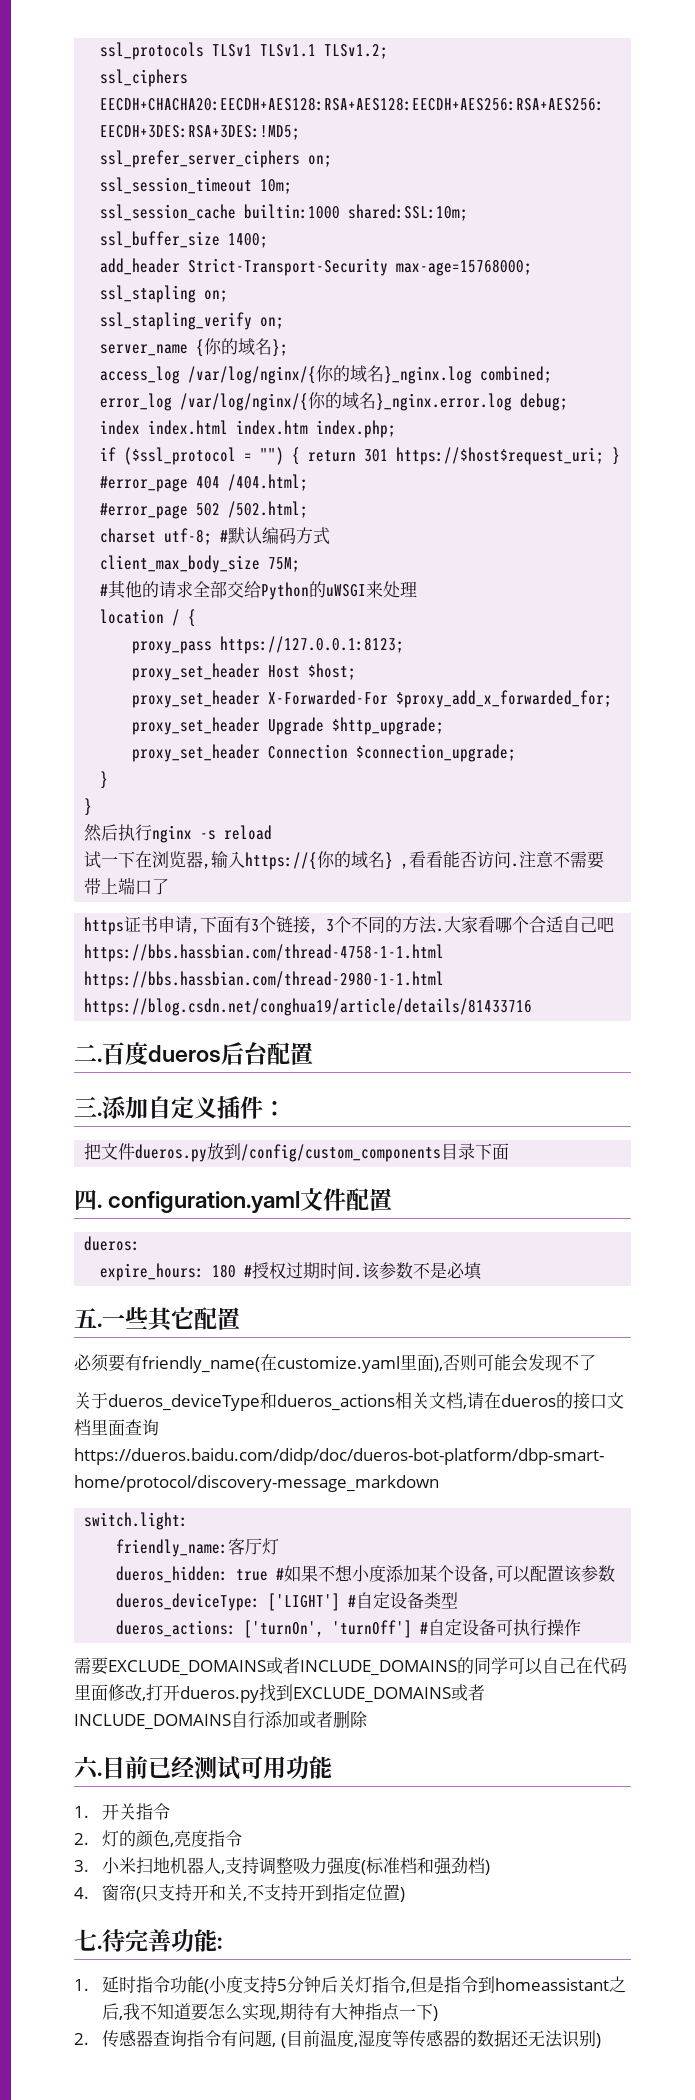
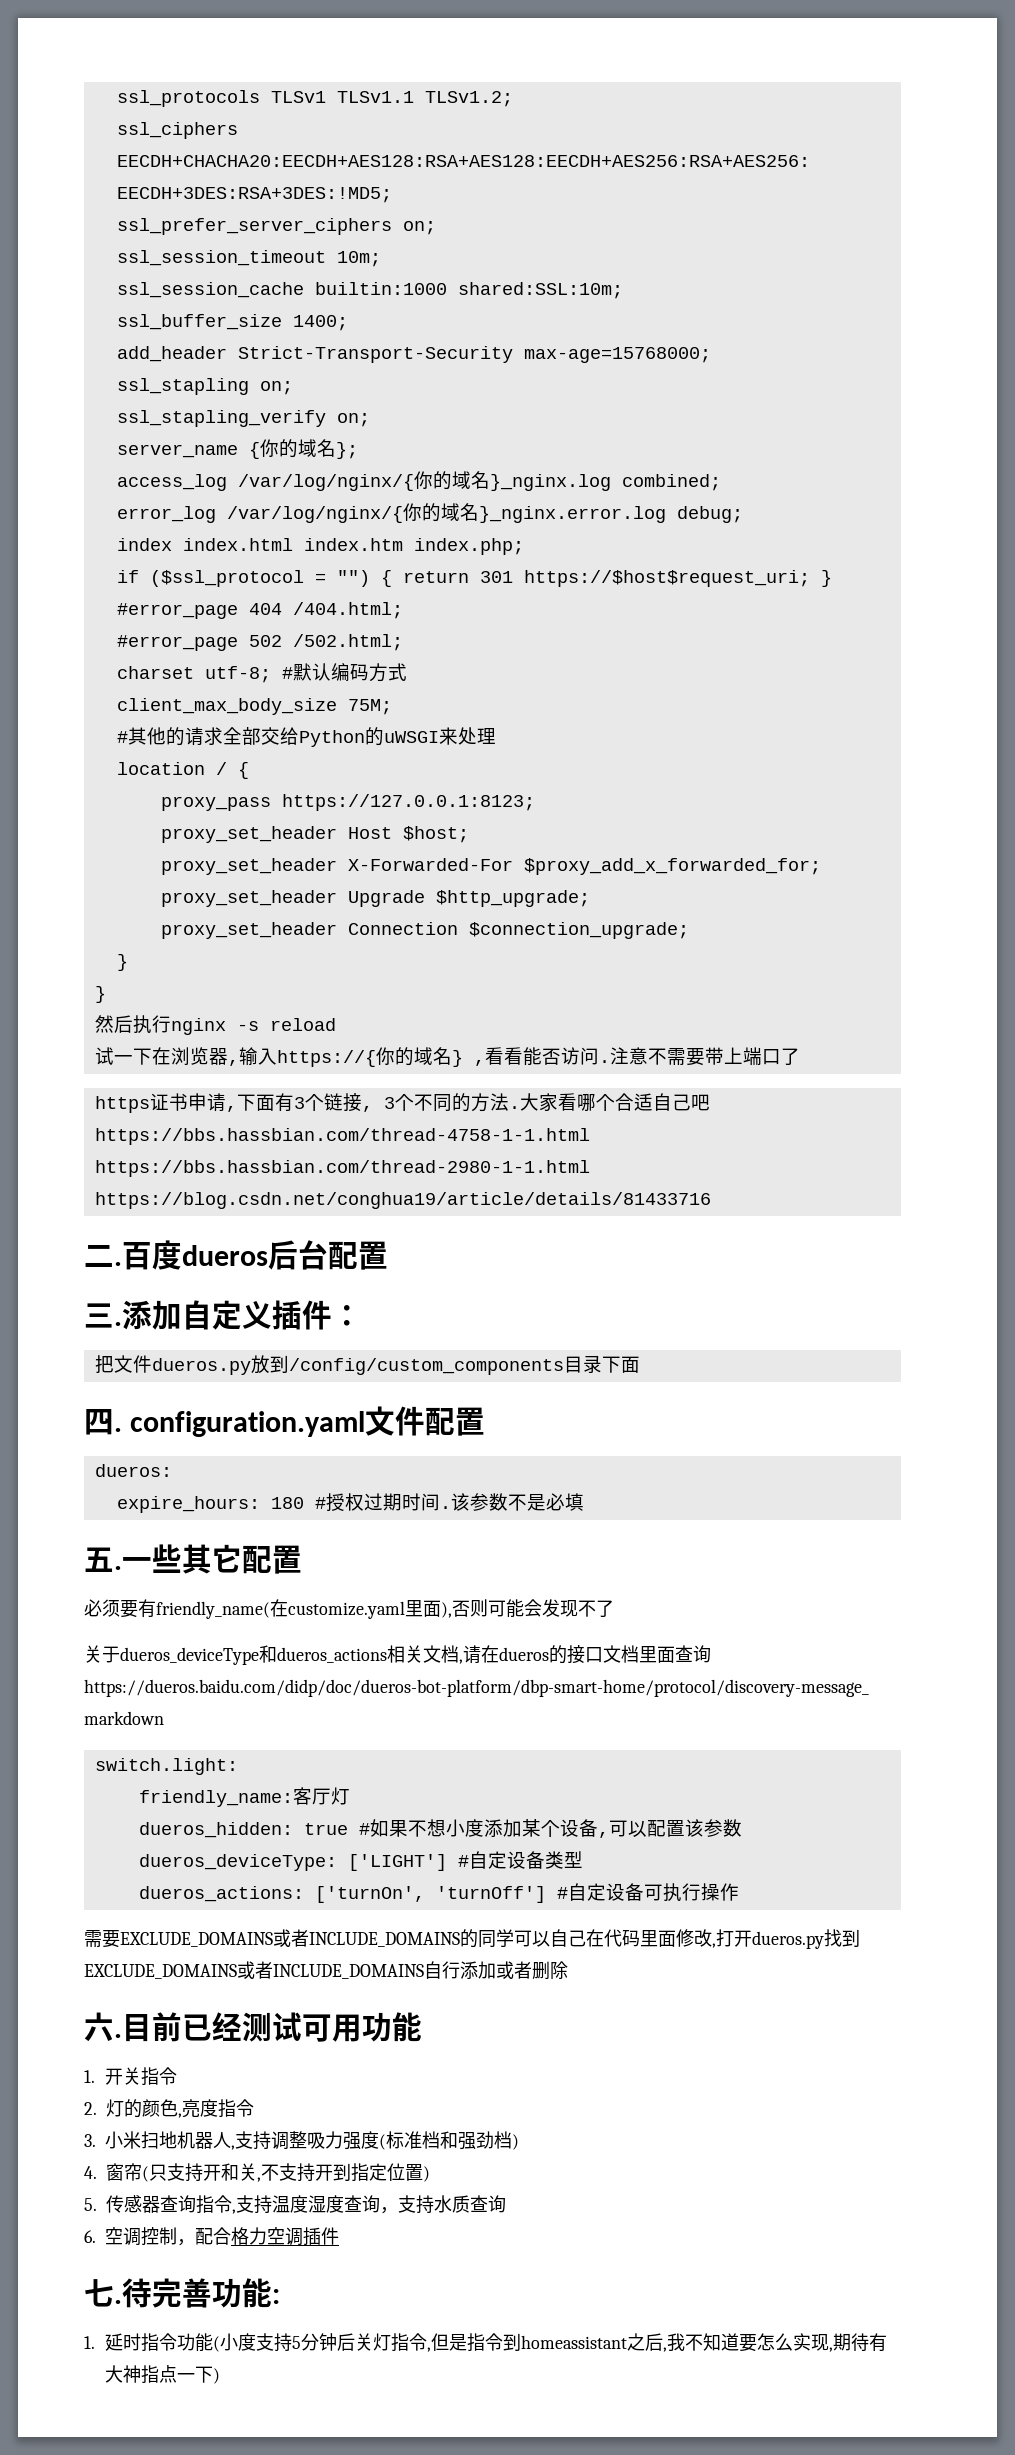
+ 5.传感器查询指令,支持温度湿度查询，支持水质查询
+ 6.空调控制，配合格力空调插件
- 2.传感器查询指令有问题, (目前温度,湿度等传感器的数据还无法识别)

